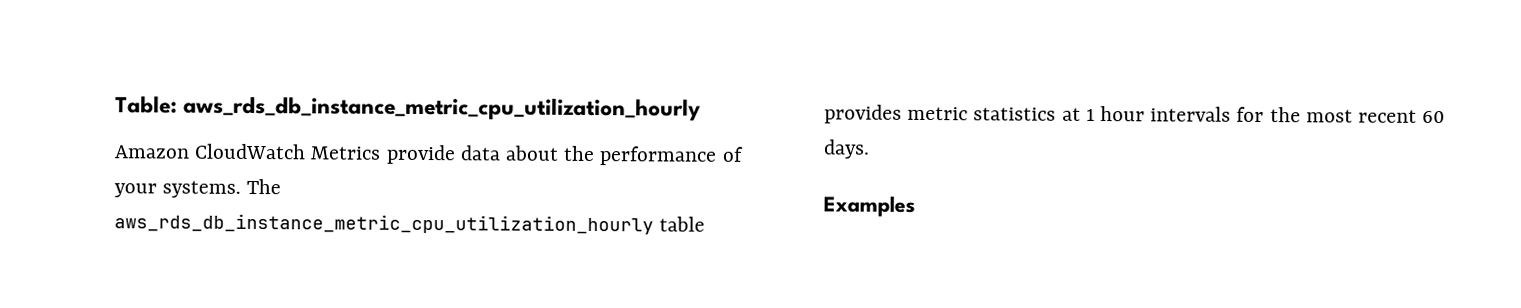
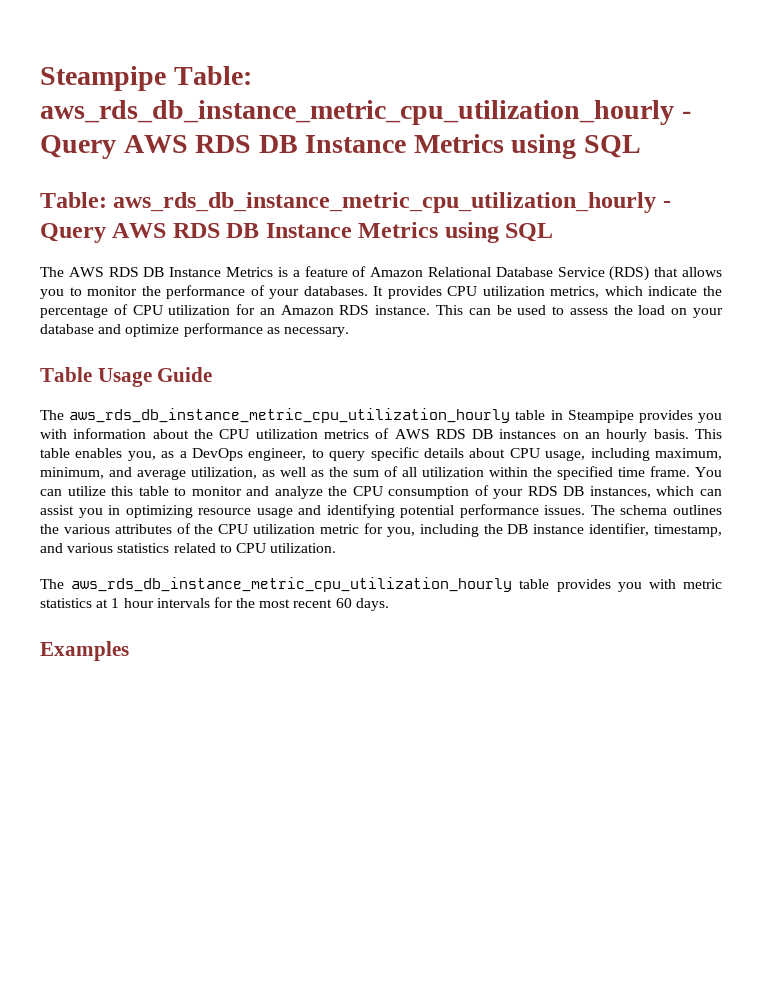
- Table: aws_rds_db_instance_metric_cpu_utilization_hourly
- Amazon CloudWatch Metrics provide data about the performance of your systems. The aws_rds_db_instance_metric_cpu_utilization_hourly table provides metric statistics at 1 hour intervals for the most recent 60 days.
+ Steampipe Table: aws_rds_db_instance_metric_cpu_utilization_hourly - Query AWS RDS DB Instance Metrics using SQL
+ Table: aws_rds_db_instance_metric_cpu_utilization_hourly - Query AWS RDS DB Instance Metrics using SQL
+ The AWS RDS DB Instance Metrics is a feature of Amazon Relational Database Service (RDS) that allows you to monitor the performance of your databases. It provides CPU utilization metrics, which indicate the percentage of CPU utilization for an Amazon RDS instance. This can be used to assess the load on your database and optimize performance as necessary.
+ Table Usage Guide
+ The aws_rds_db_instance_metric_cpu_utilization_hourly table in Steampipe provides you with information about the CPU utilization metrics of AWS RDS DB instances on an hourly basis. This table enables you, as a DevOps engineer, to query specific details about CPU usage, including maximum, minimum, and average utilization, as well as the sum of all utilization within the specified time frame. You can utilize this table to monitor and analyze the CPU consumption of your RDS DB instances, which can assist you in optimizing resource usage and identifying potential performance issues. The schema outlines the various attributes of the CPU utilization metric for you, including the DB instance identifier, timestamp, and various statistics related to CPU utilization.
+ The aws_rds_db_instance_metric_cpu_utilization_hourly table provides you with metric statistics at 1 hour intervals for the most recent 60 days.

